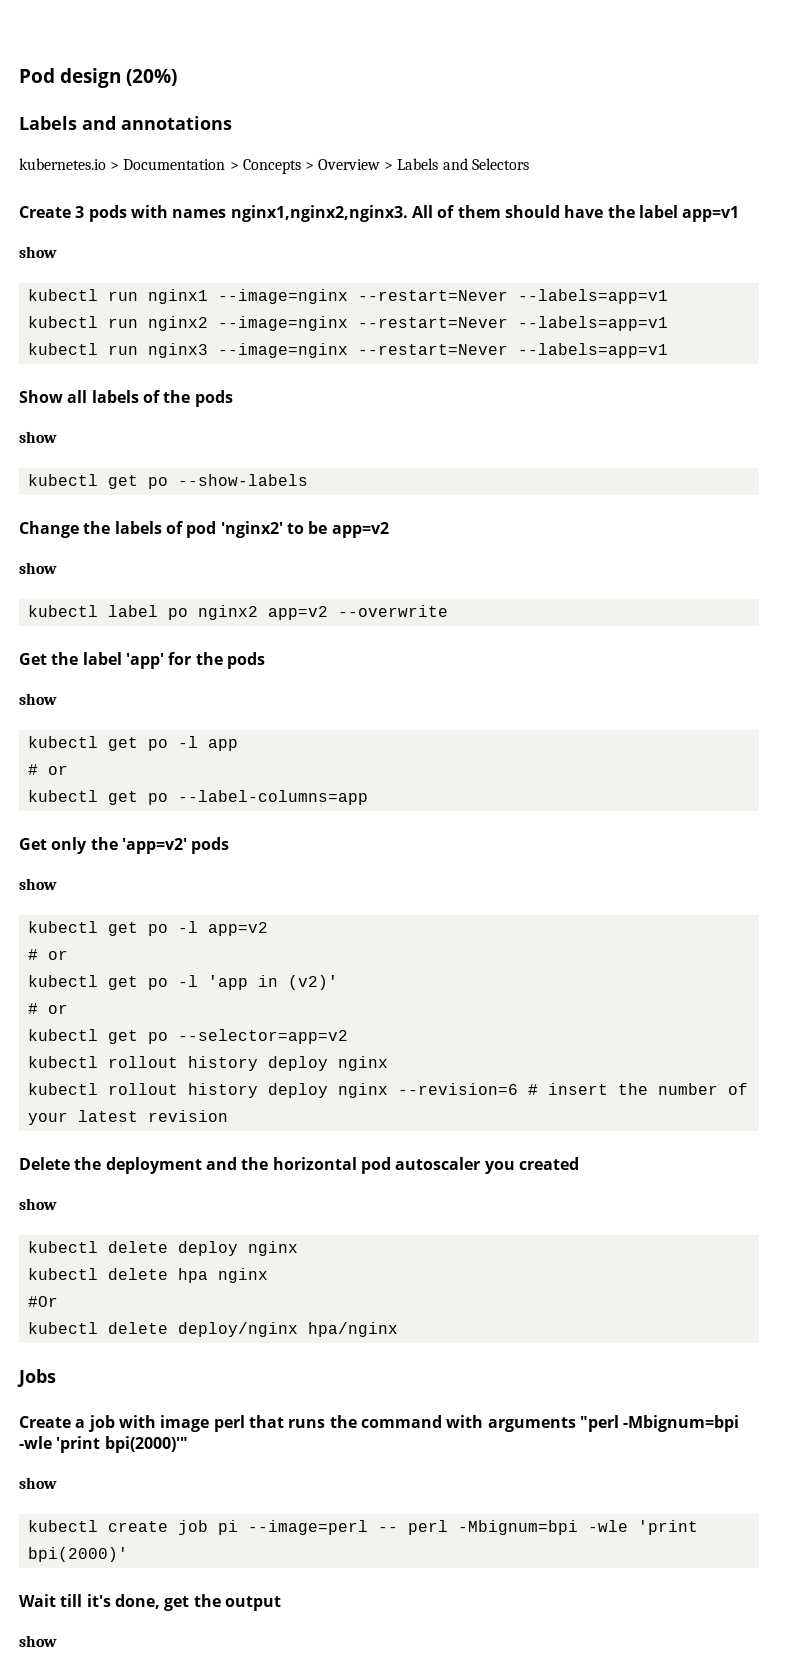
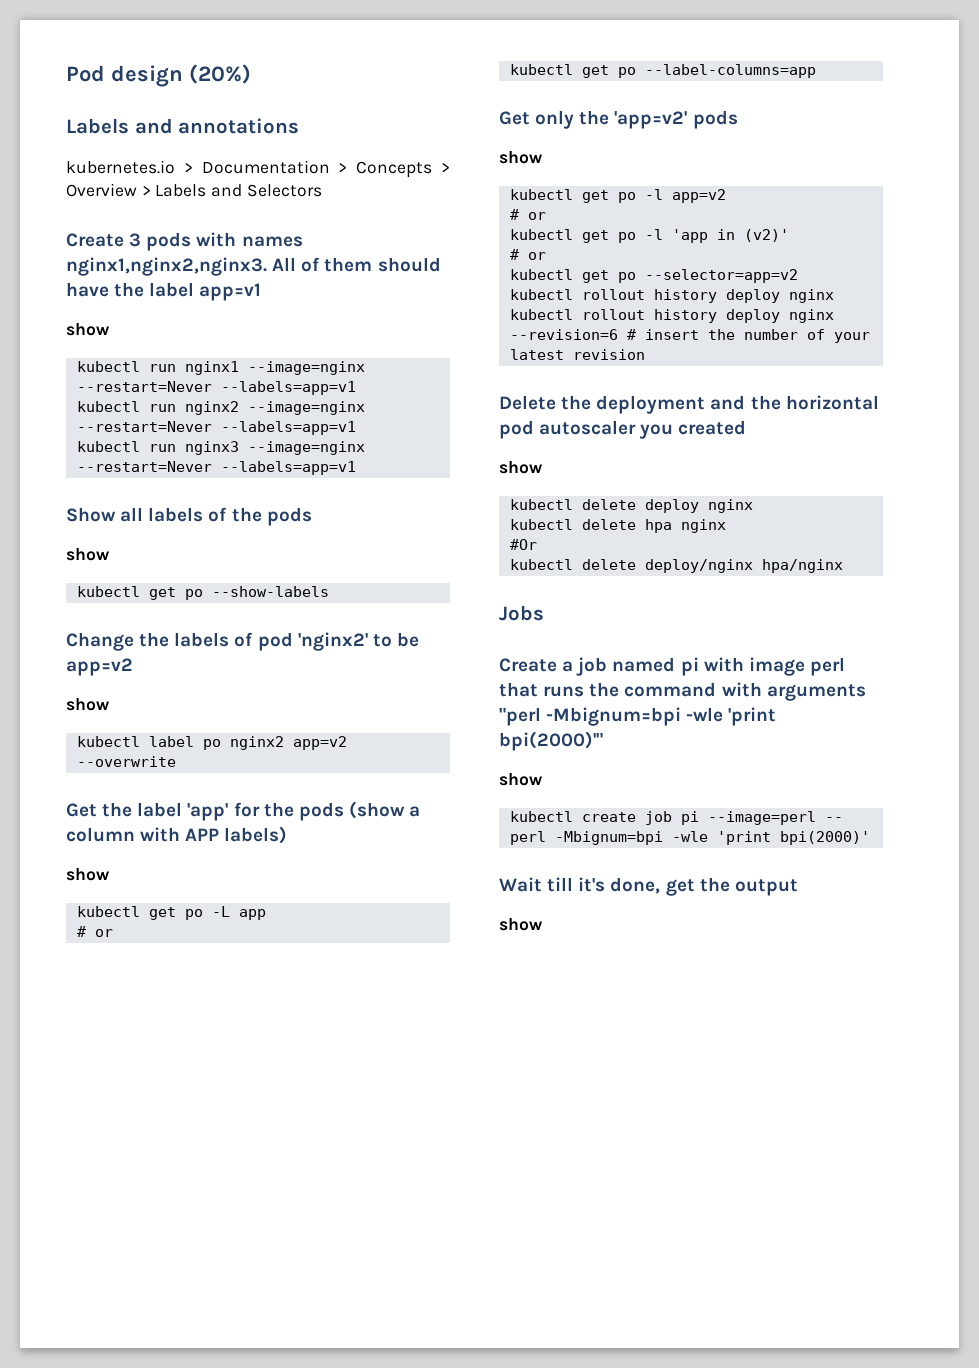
- Get the label 'app' for the pods
+ Get the label 'app' for the pods (show a column with APP labels)
  show
- kubectl get po -l app
+ kubectl get po -L app
- Create a job with image perl that runs the command with arguments "perl -Mbignum=bpi -wle 'print bpi(2000)'"
+ Create a job named pi with image perl that runs the command with arguments "perl -Mbignum=bpi -wle 'print bpi(2000)'"

